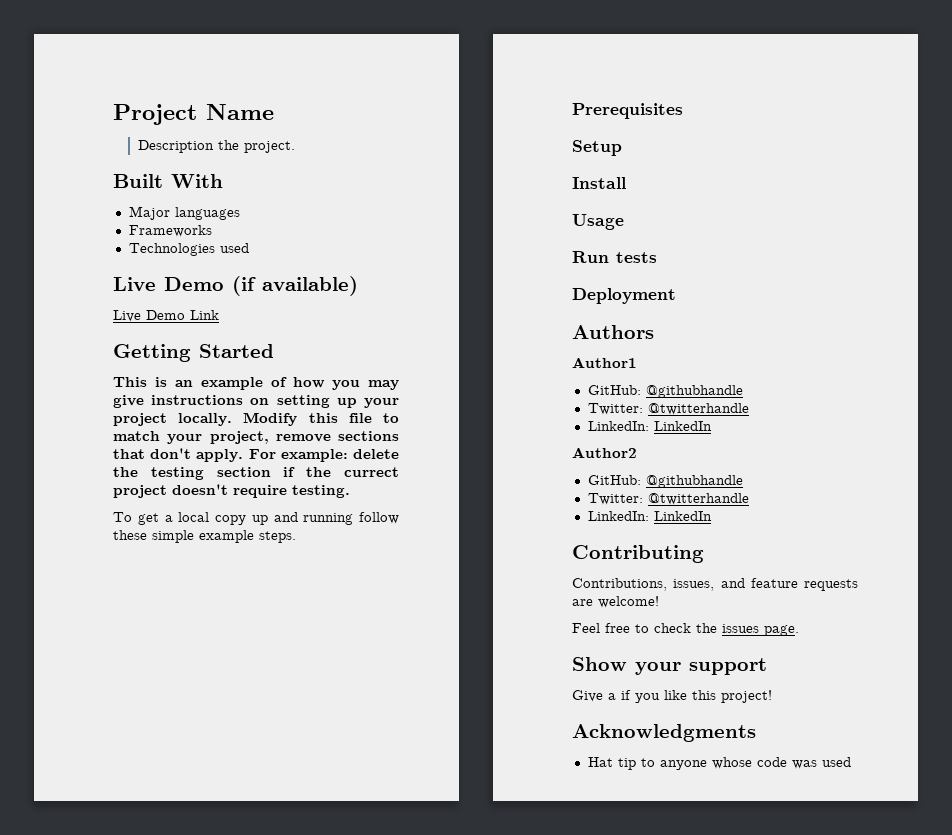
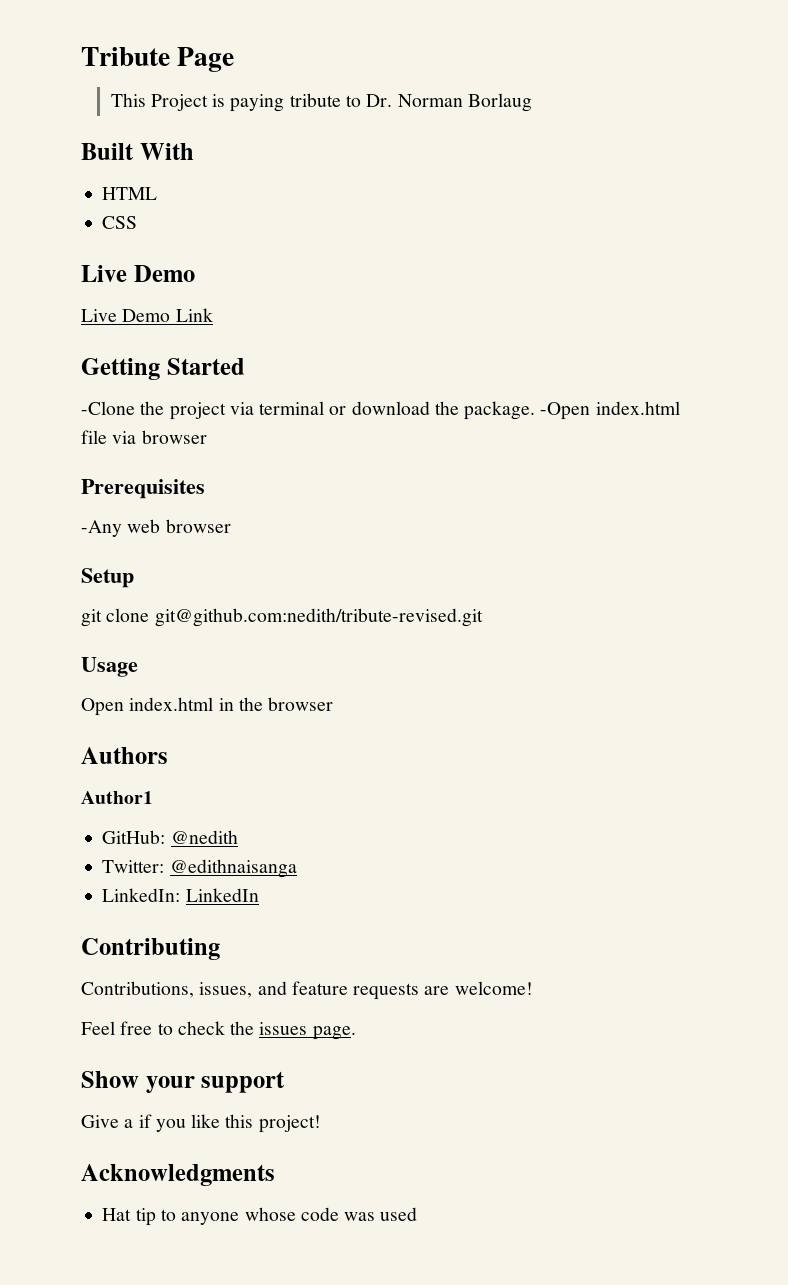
- Project Name
- Description the project.
+ Tribute Page
+ This Project is paying tribute to Dr. Norman Borlaug
  Built With
- Major languages
- Frameworks
- Technologies used
- Live Demo (if available)
+ HTML
+ CSS
+ Live Demo
- This is an example of how you may give instructions on setting up your project locally. Modify this file to match your project, remove sections that don't apply. For example: delete the testing section if the currect project doesn't require testing.
- To get a local copy up and running follow these simple example steps.
+ -Clone the project via terminal or download the package. -Open index.html file via browser
  Prerequisites
+ -Any web browser
  Setup
- Install
+ git clone git@github.com:nedith/tribute-revised.git
  Usage
- Run tests
- Deployment
+ Open index.html in the browser
  Author1
- GitHub: @githubhandle
- Twitter: @twitterhandle
- LinkedIn: LinkedIn
- Author2
- GitHub: @githubhandle
- Twitter: @twitterhandle
+ GitHub: @nedith
+ Twitter: @edithnaisanga

